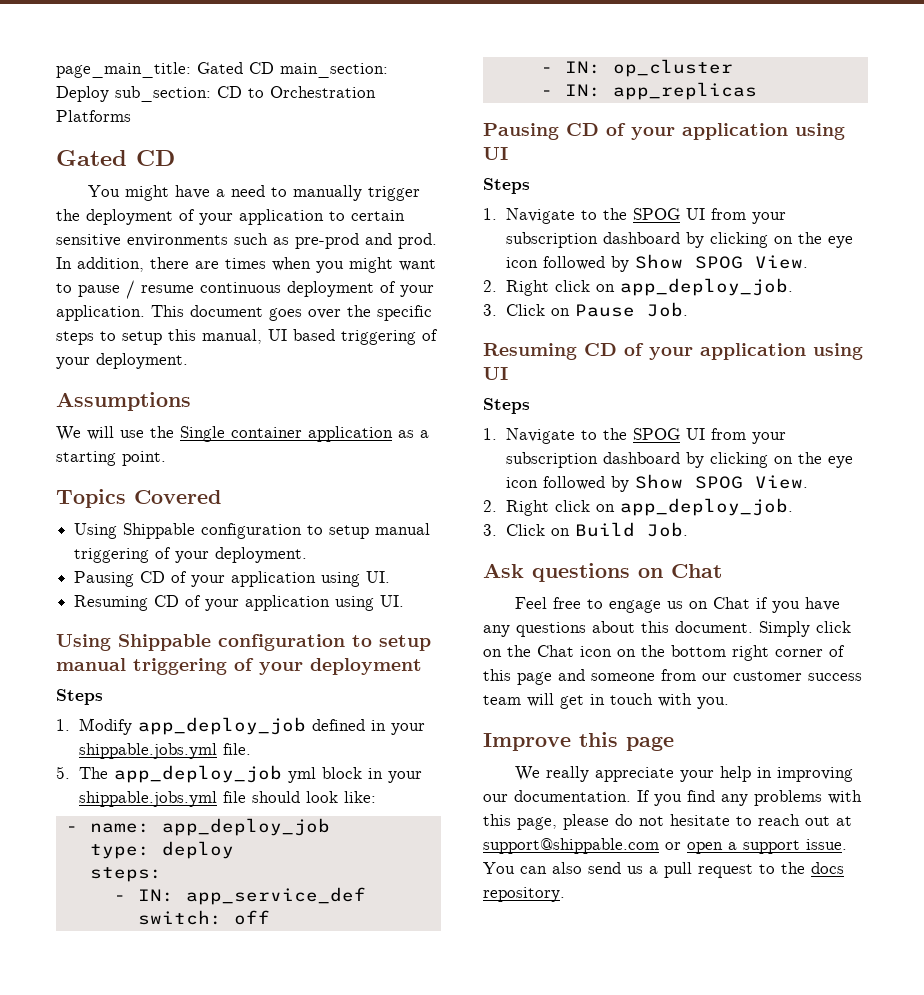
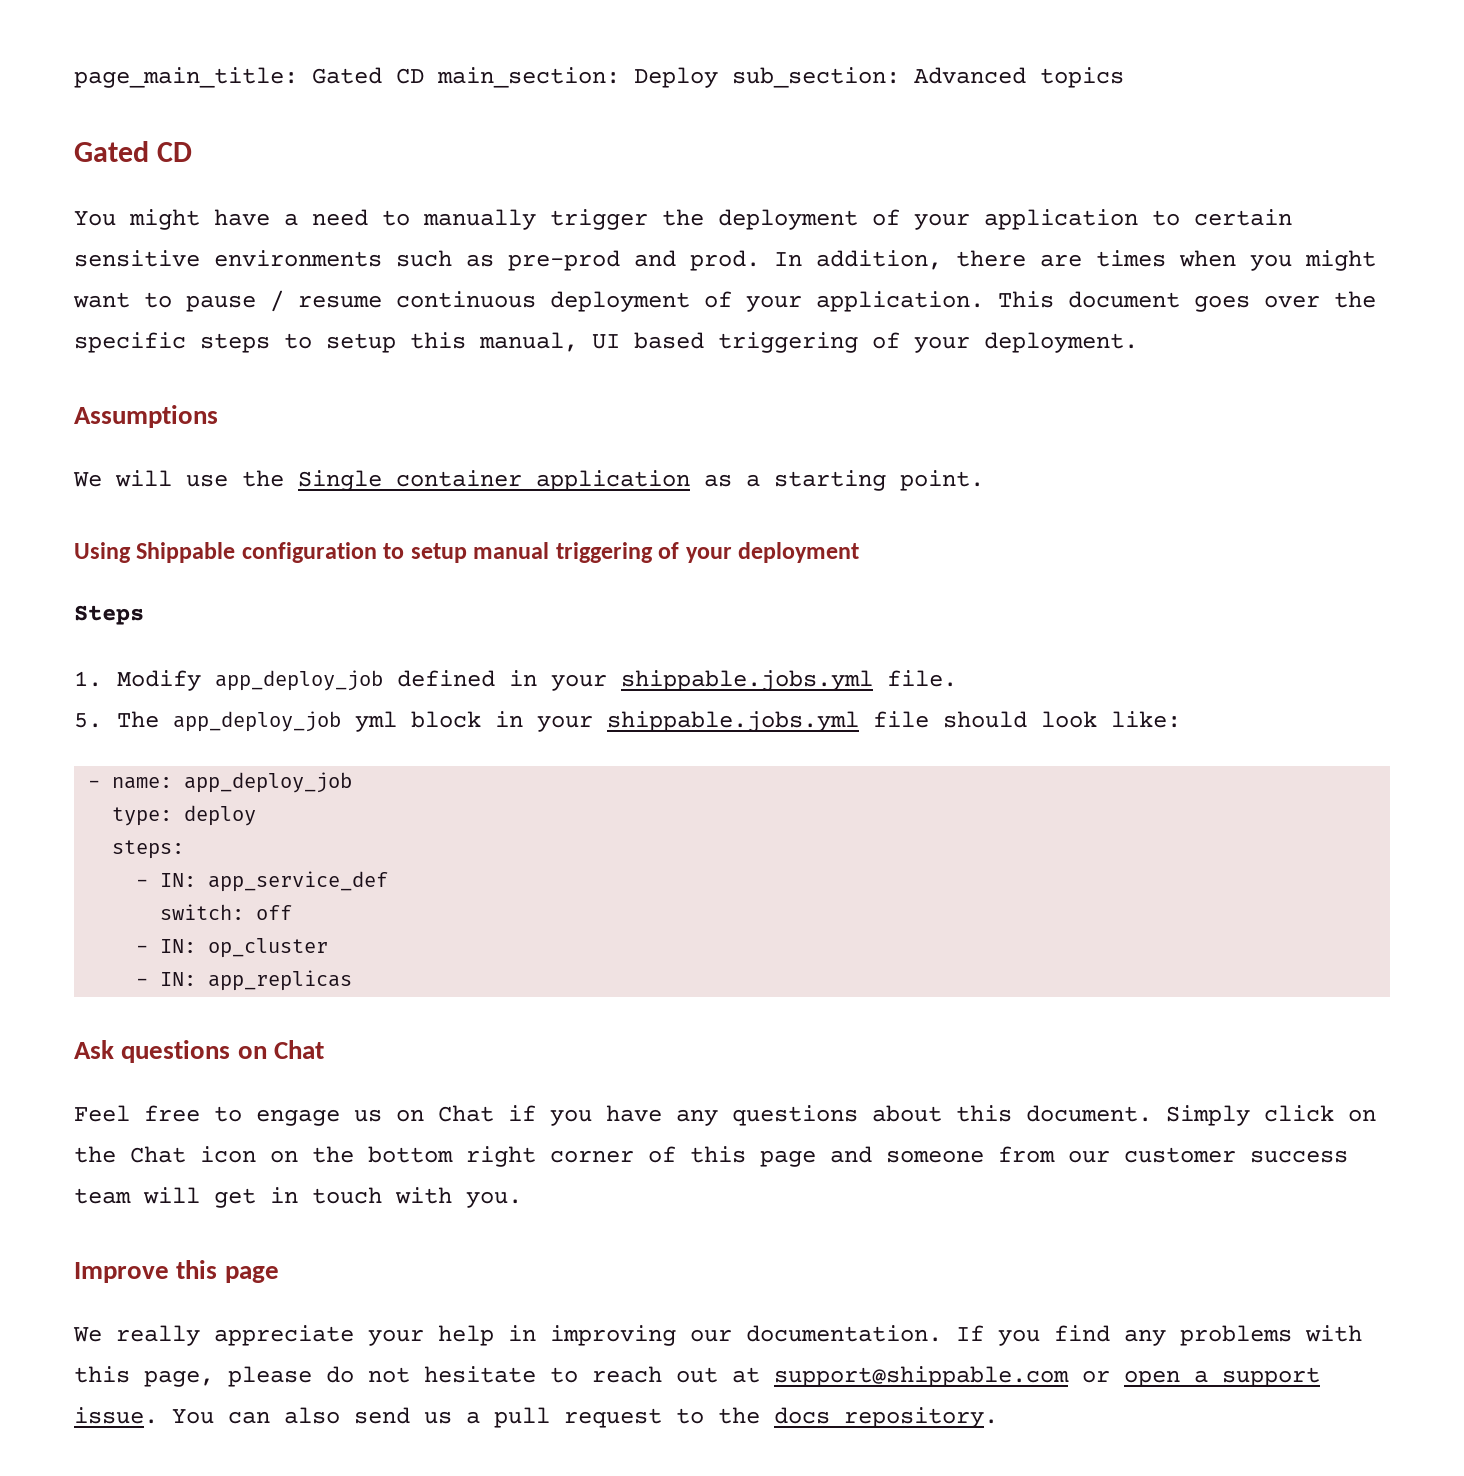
- page_main_title: Gated CD main_section: Deploy sub_section: CD to Orchestration Platforms
+ page_main_title: Gated CD main_section: Deploy sub_section: Advanced topics
- Topics Covered
- Using Shippable configuration to setup manual triggering of your deployment.
- Pausing CD of your application using UI.
- Resuming CD of your application using UI.
- Pausing CD of your application using UI
- Steps
- 1. Navigate to the SPOG UI from your subscription dashboard by clicking on the eye icon followed by Show SPOG View.
- 2. Right click on app_deploy_job.
- 3. Click on Pause Job.
- Resuming CD of your application using UI
- Steps
- 1. Navigate to the SPOG UI from your subscription dashboard by clicking on the eye icon followed by Show SPOG View.
- 2. Right click on app_deploy_job.
- 3. Click on Build Job.

